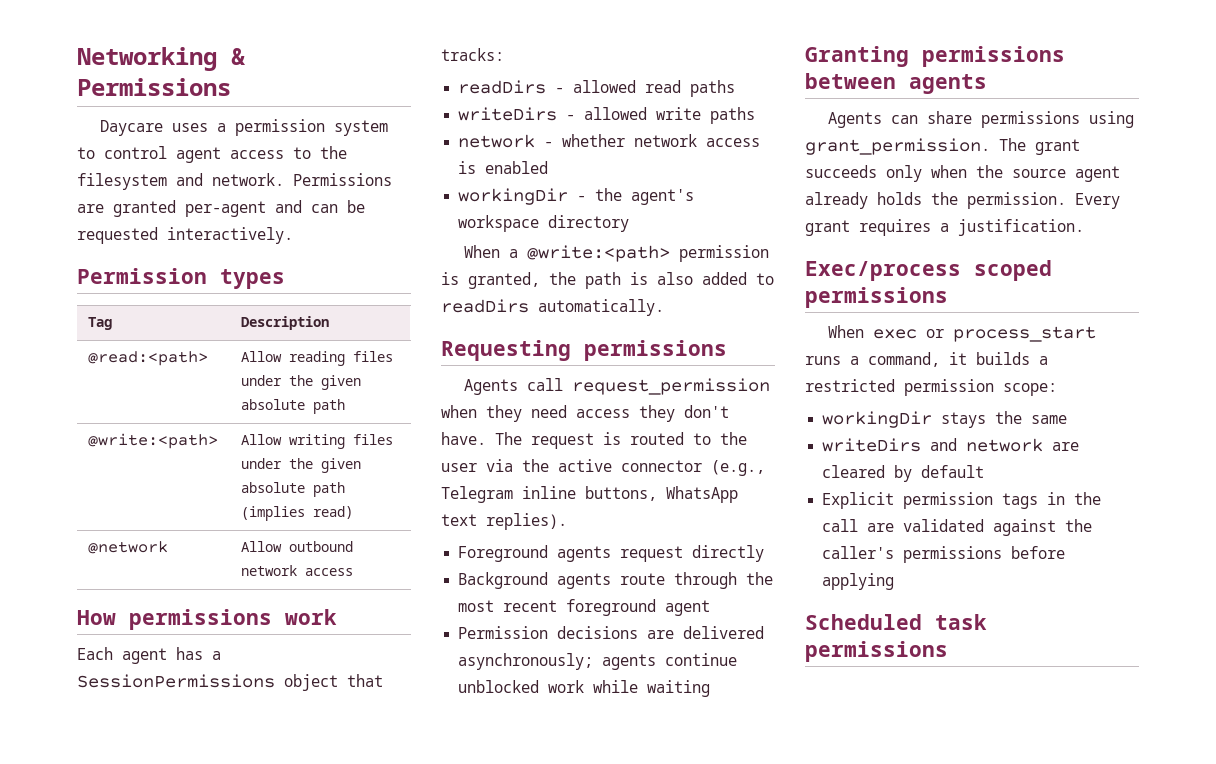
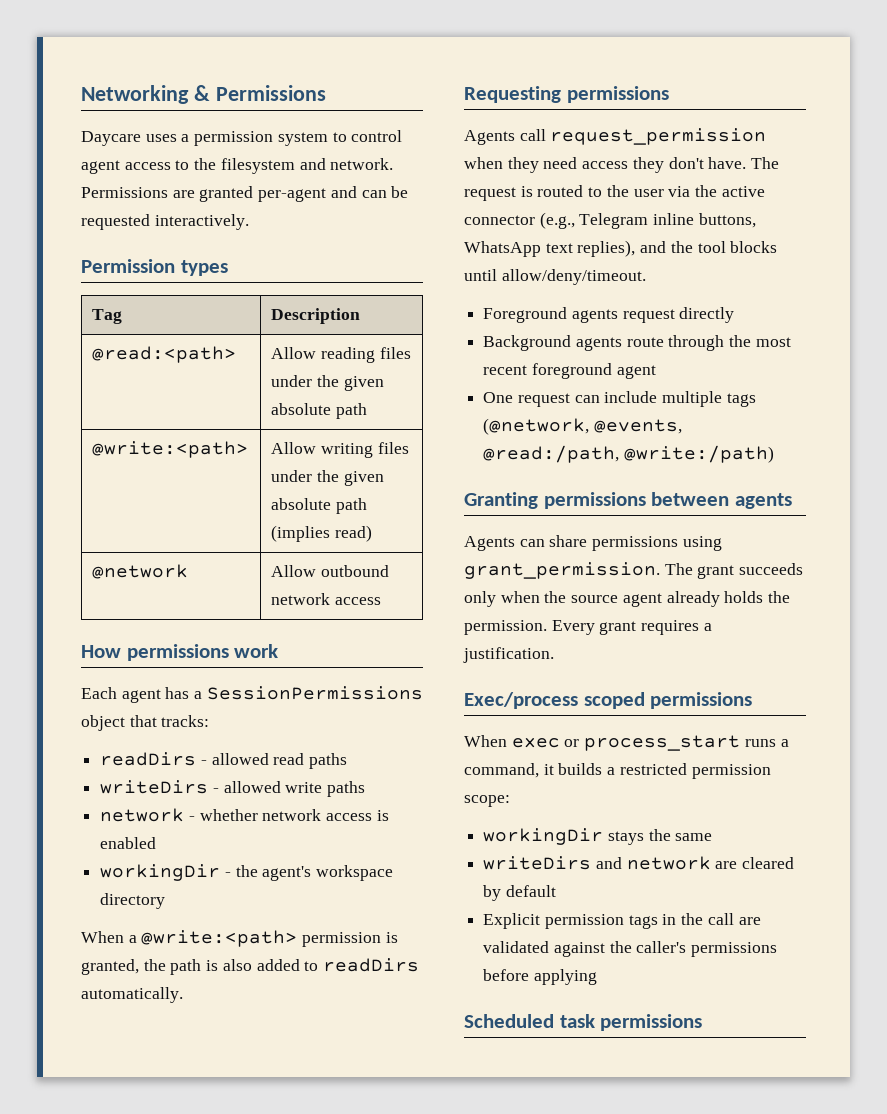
- The request is routed to the user via the active connector (e.g., Telegram inline buttons, WhatsApp text replies).
+ The request is routed to the user via the active connector (e.g., Telegram inline buttons, WhatsApp text replies), and the tool blocks until allow/deny/timeout.
- Permission decisions are delivered asynchronously; agents continue unblocked work while waiting
+ One request can include multiple tags (@network, @events, @read:/path, @write:/path)

